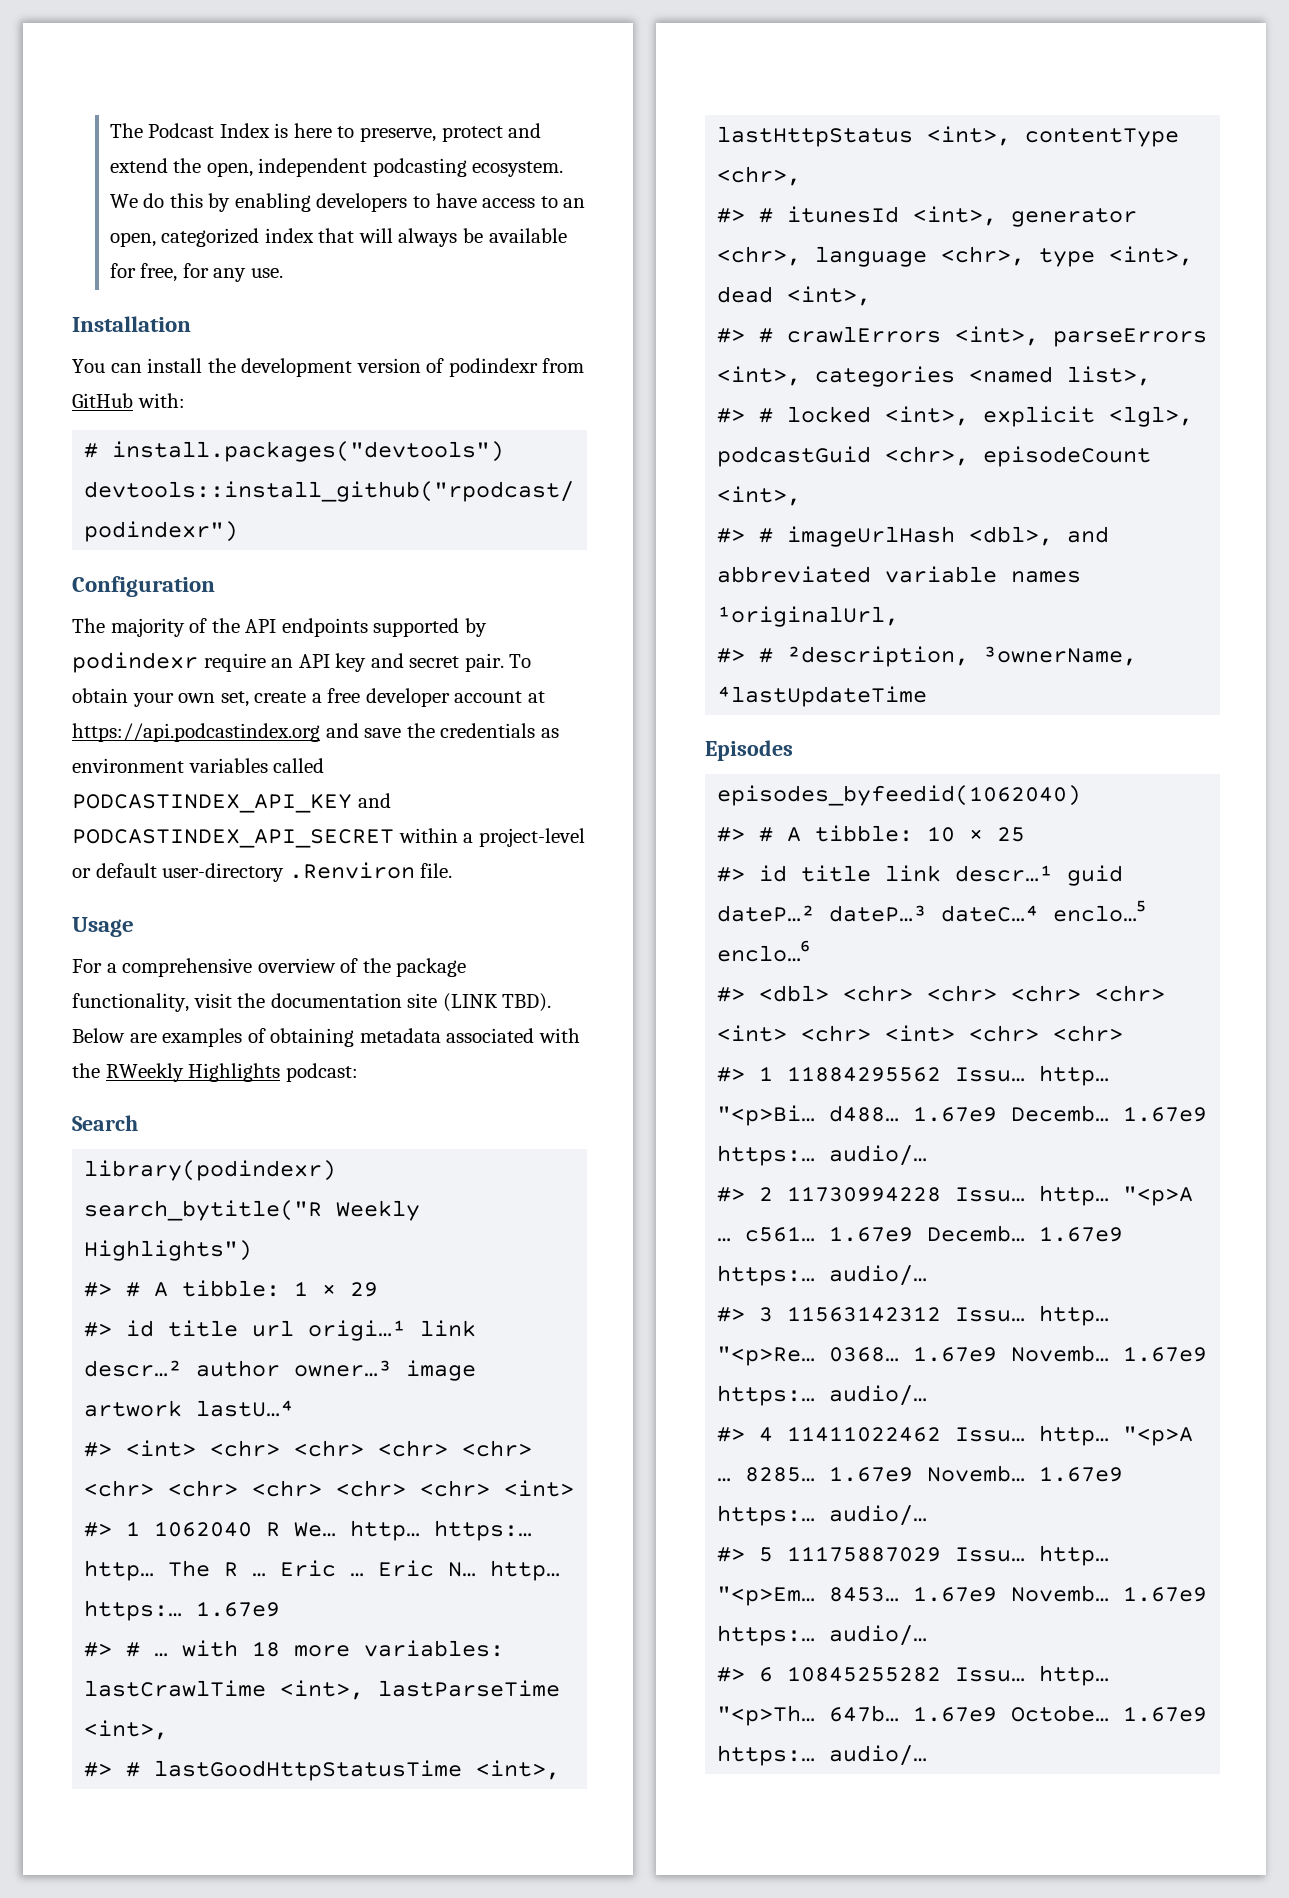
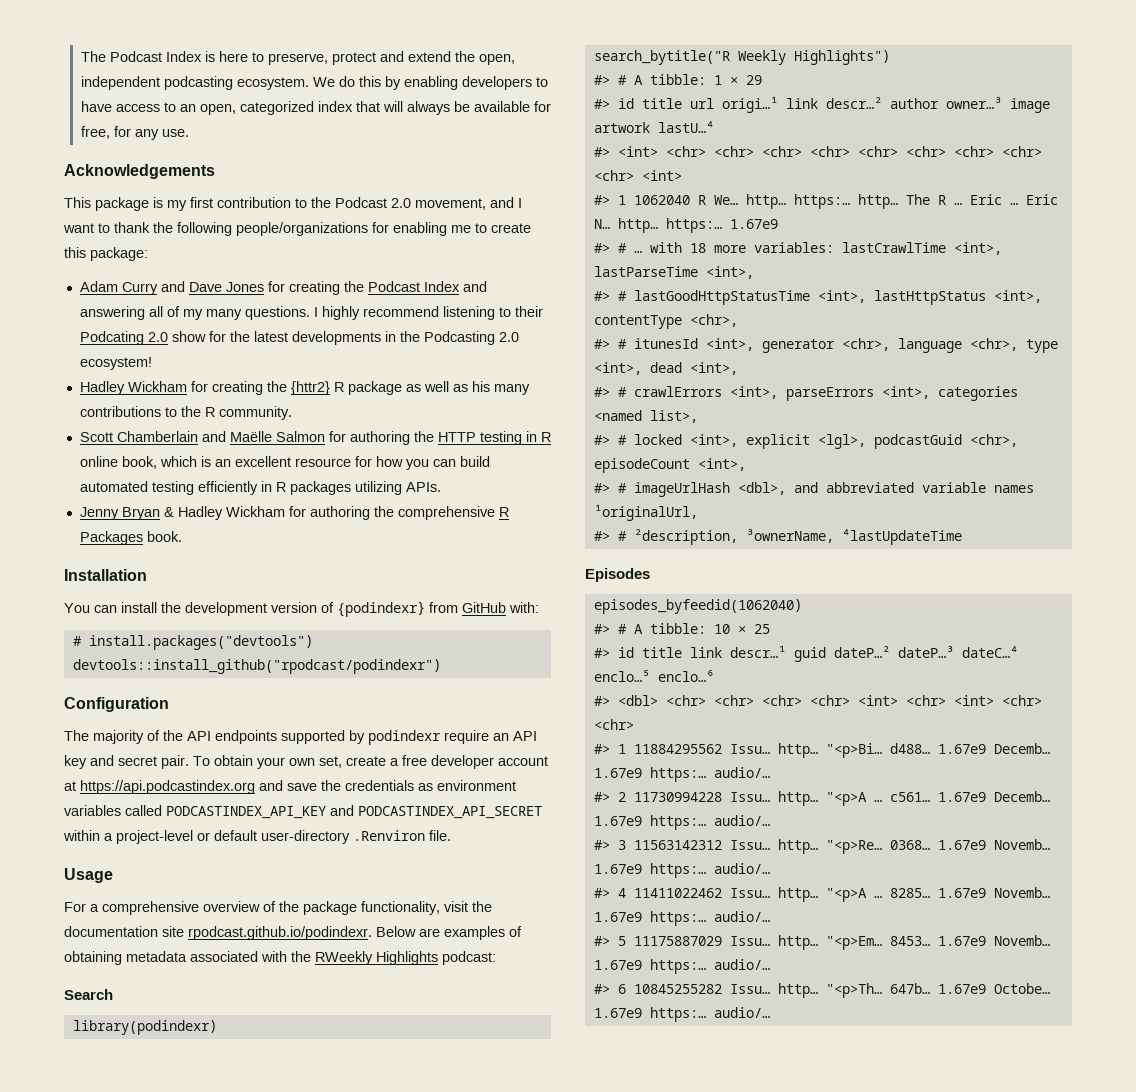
+ Acknowledgements
+ This package is my first contribution to the Podcast 2.0 movement, and I want to thank the following people/organizations for enabling me to create this package:
+ Adam Curry and Dave Jones for creating the Podcast Index and answering all of my many questions. I highly recommend listening to their Podcating 2.0 show for the latest developments in the Podcasting 2.0 ecosystem!
+ Hadley Wickham for creating the {httr2} R package as well as his many contributions to the R community.
+ Scott Chamberlain and Maëlle Salmon for authoring the HTTP testing in R online book, which is an excellent resource for how you can build automated testing efficiently in R packages utilizing APIs.
+ Jenny Bryan & Hadley Wickham for authoring the comprehensive R Packages book.
- You can install the development version of podindexr from GitHub with:
+ You can install the development version of {podindexr} from GitHub with:
- For a comprehensive overview of the package functionality, visit the documentation site (LINK TBD). Below are examples of obtaining metadata associated with the RWeekly Highlights podcast:
+ For a comprehensive overview of the package functionality, visit the documentation site rpodcast.github.io/podindexr. Below are examples of obtaining metadata associated with the RWeekly Highlights podcast:

